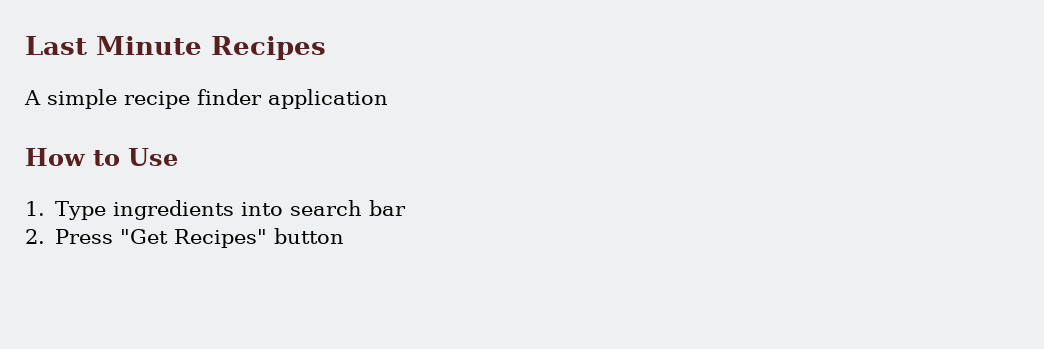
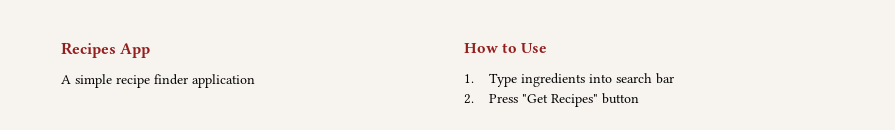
- Last Minute Recipes
+ Recipes App

